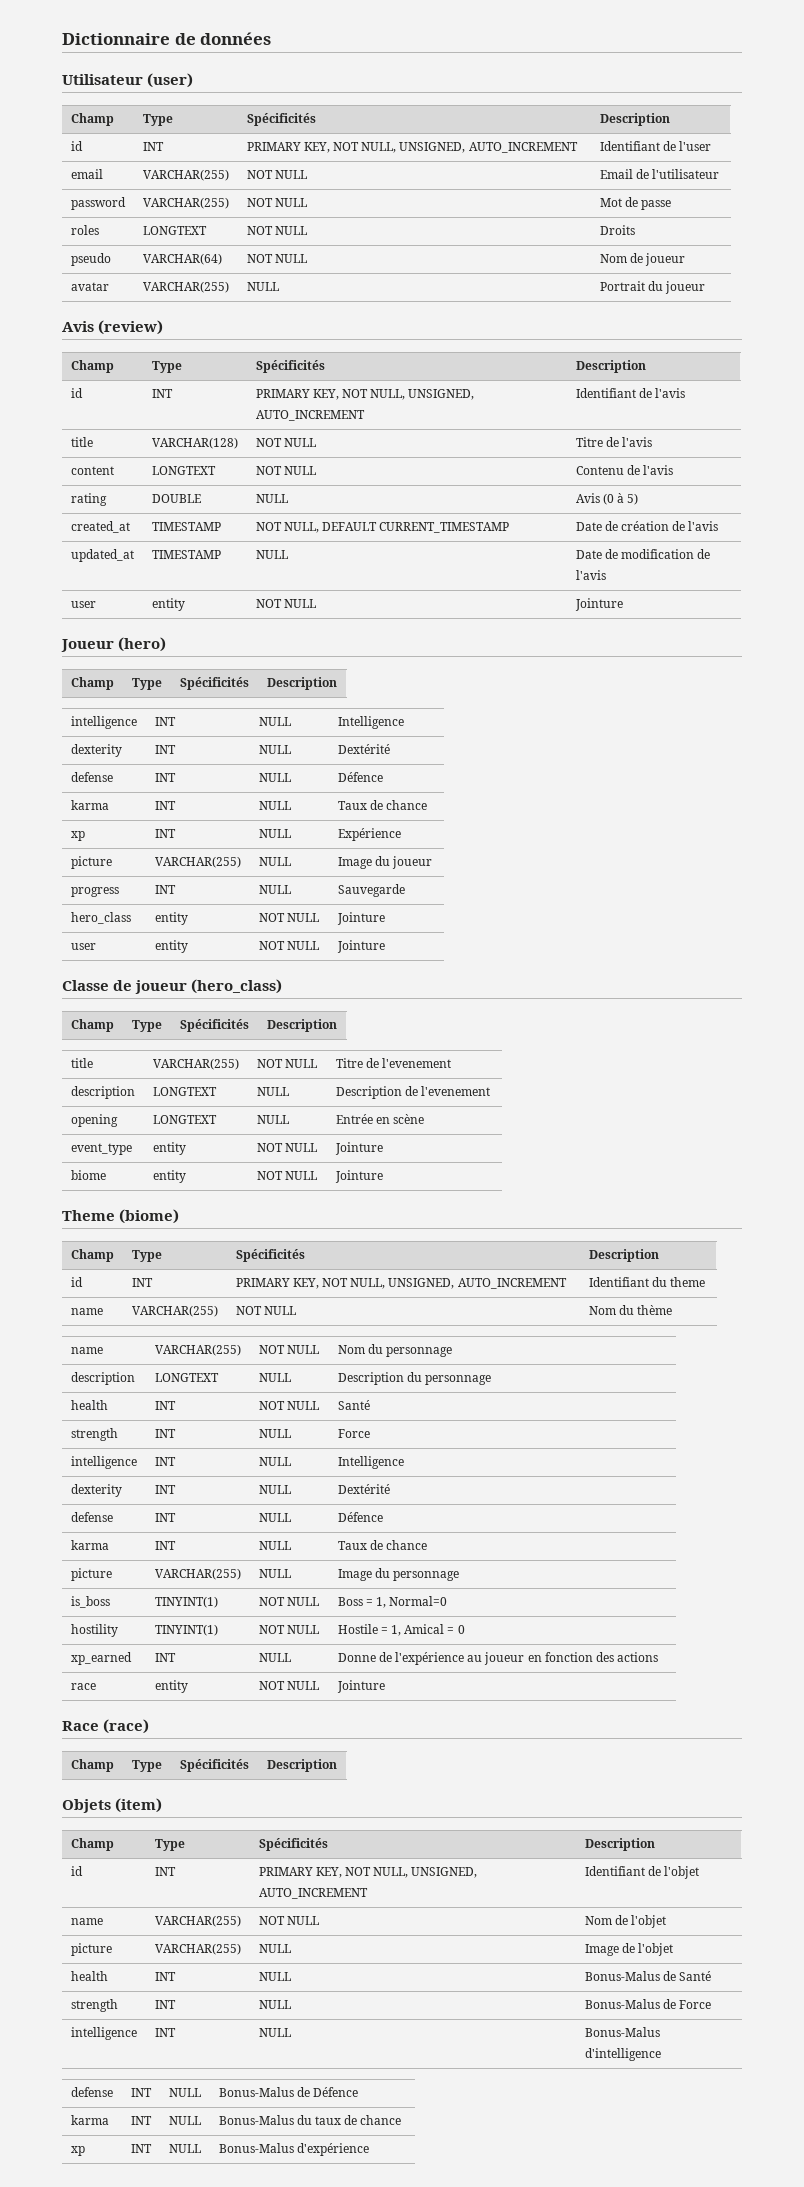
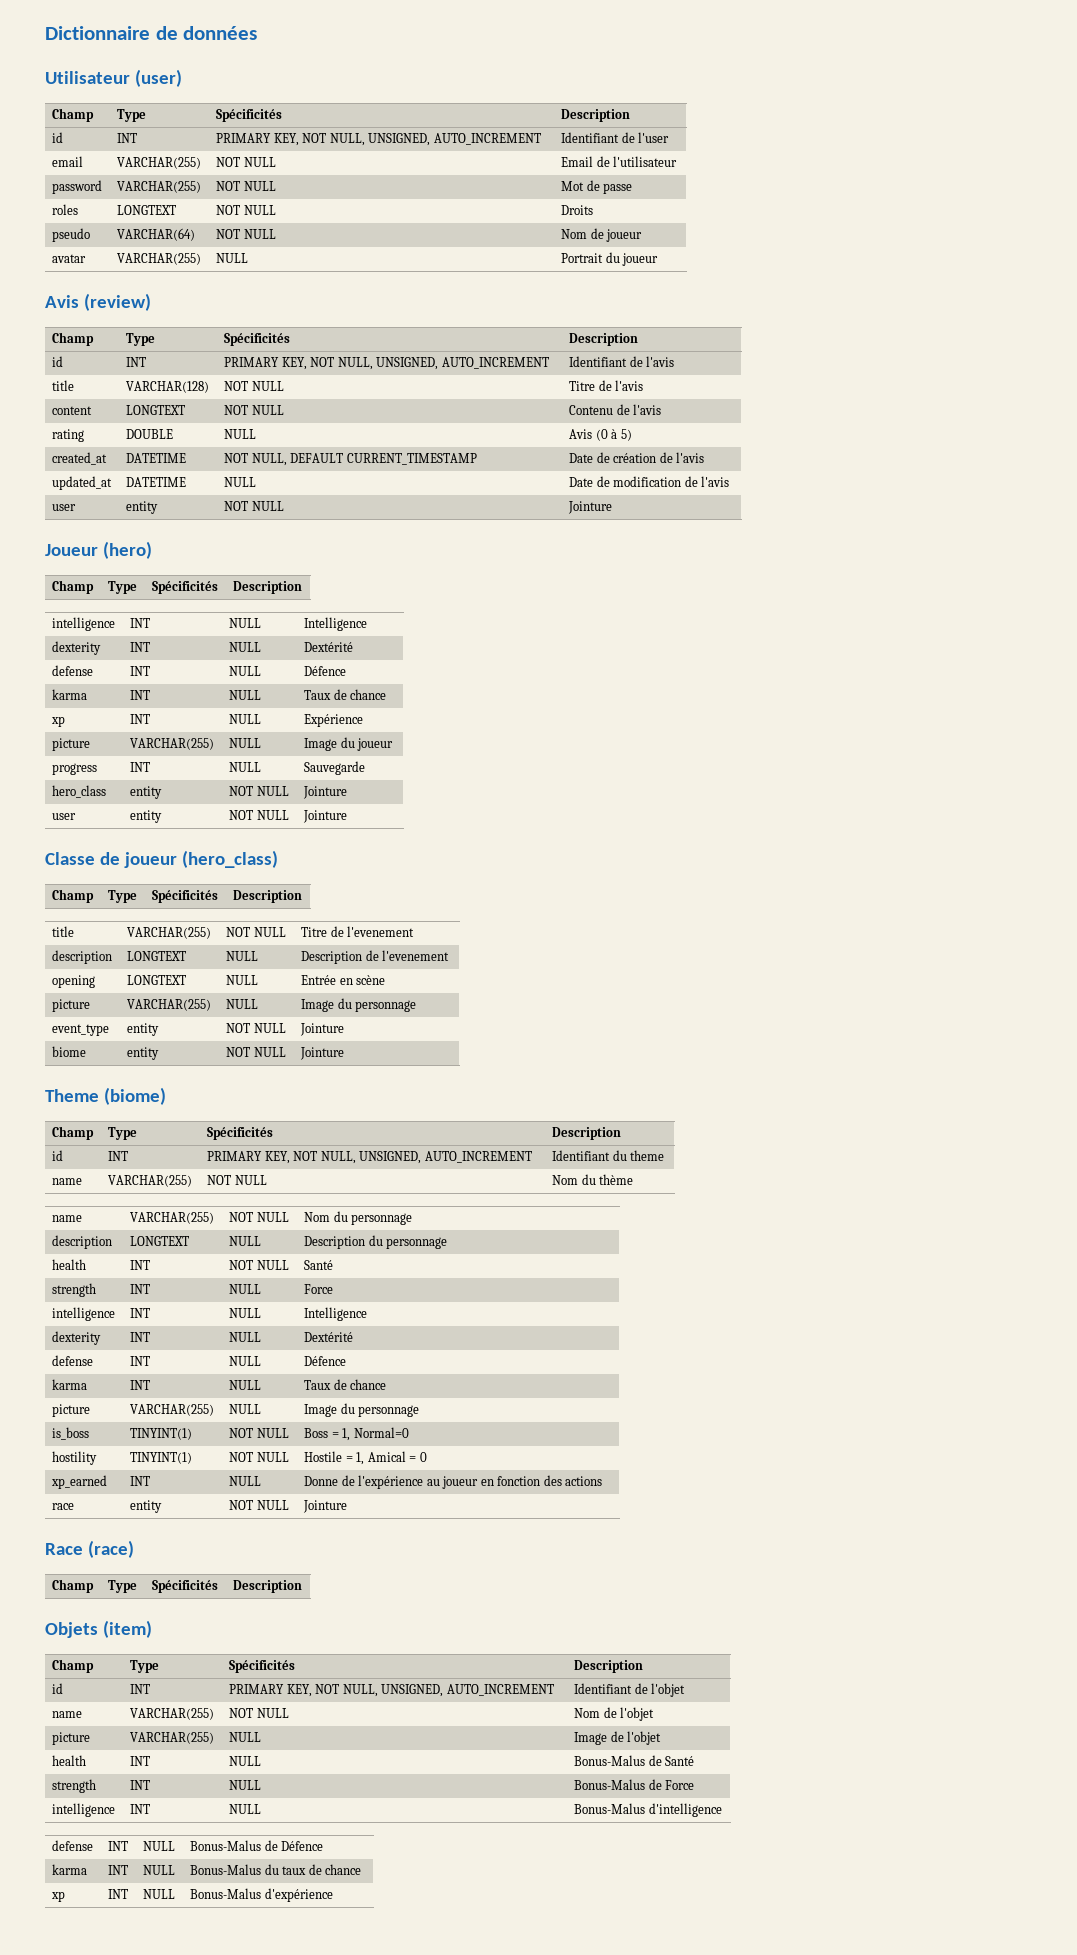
- created_at | TIMESTAMP | NOT NULL, DEFAULT CURRENT_TIMESTAMP | Date de création de l'avis
+ created_at | DATETIME | NOT NULL, DEFAULT CURRENT_TIMESTAMP | Date de création de l'avis
- updated_at | TIMESTAMP | NULL | Date de modification de l'avis
+ updated_at | DATETIME | NULL | Date de modification de l'avis
  opening | LONGTEXT | NULL | Entrée en scène
+ picture | VARCHAR(255) | NULL | Image du personnage

